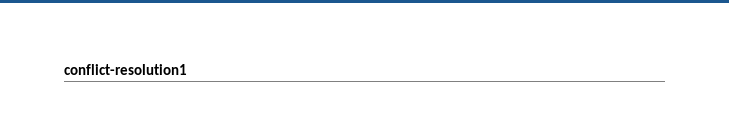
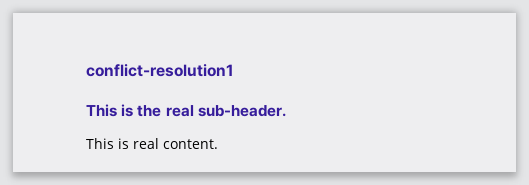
+ This is the real sub-header.
+ This is real content.

